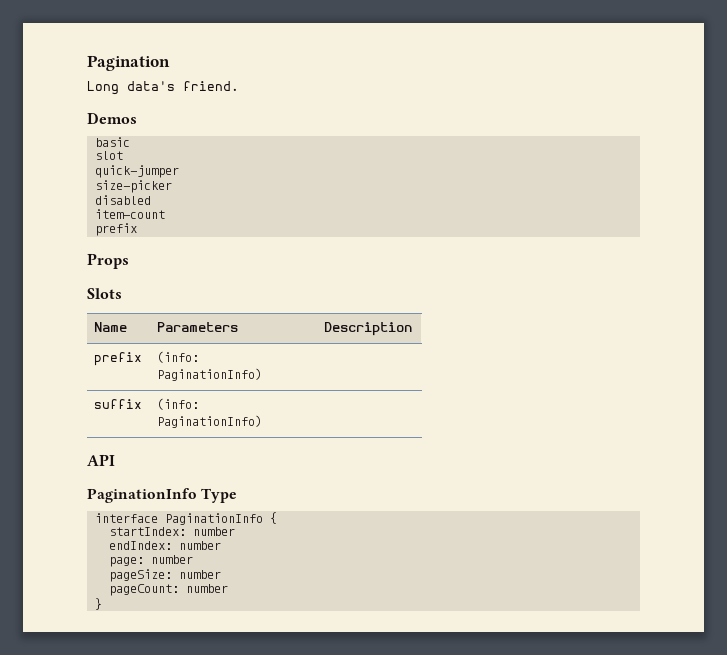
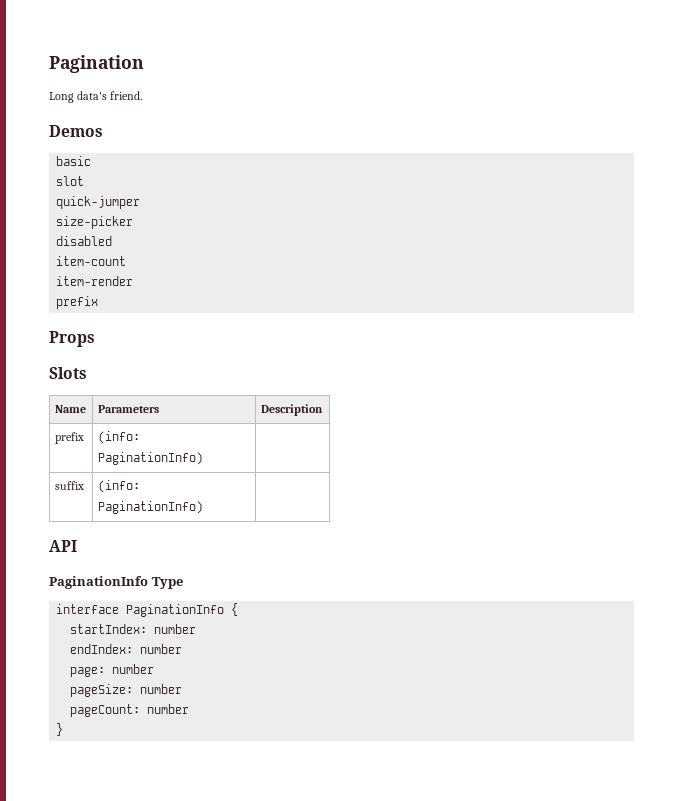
+ item-render

